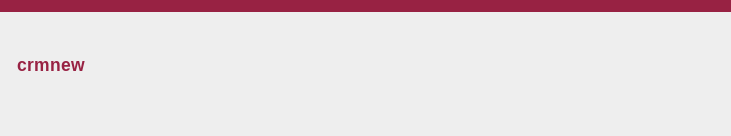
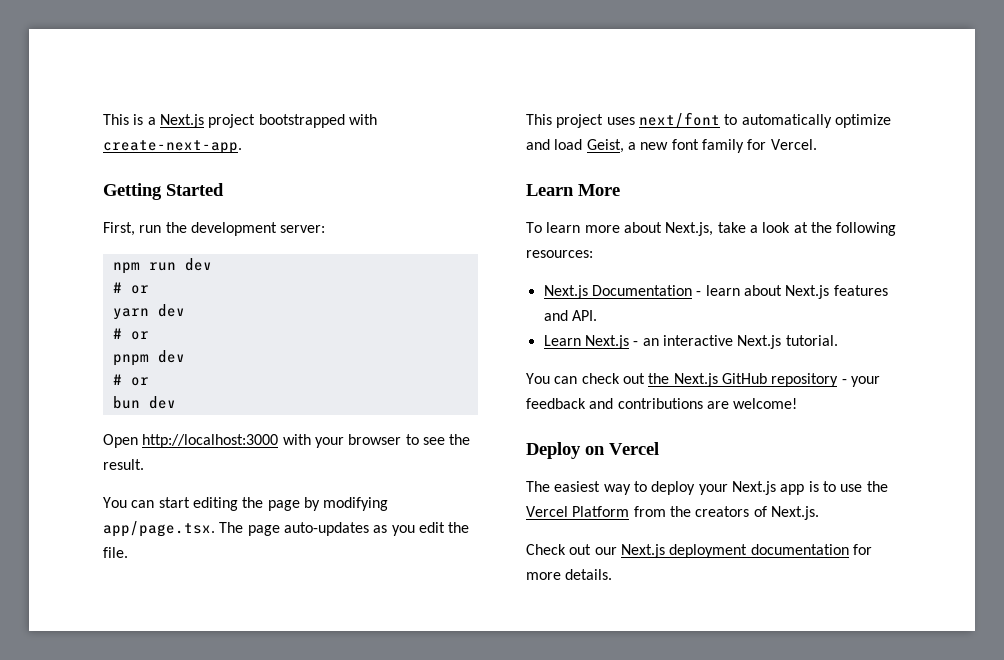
- crmnew
+ This is a Next.js project bootstrapped with create-next-app.
+ Getting Started
+ First, run the development server:
+ npm run dev
+ # or
+ yarn dev
+ # or
+ pnpm dev
+ # or
+ bun dev
+ Open http://localhost:3000 with your browser to see the result.
+ You can start editing the page by modifying app/page.tsx. The page auto-updates as you edit the file.
+ This project uses next/font to automatically optimize and load Geist, a new font family for Vercel.
+ Learn More
+ To learn more about Next.js, take a look at the following resources:
+ Next.js Documentation - learn about Next.js features and API.
+ Learn Next.js - an interactive Next.js tutorial.
+ You can check out the Next.js GitHub repository - your feedback and contributions are welcome!
+ Deploy on Vercel
+ The easiest way to deploy your Next.js app is to use the Vercel Platform from the creators of Next.js.
+ Check out our Next.js deployment documentation for more details.

